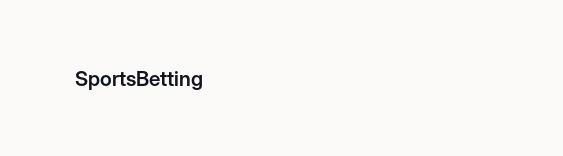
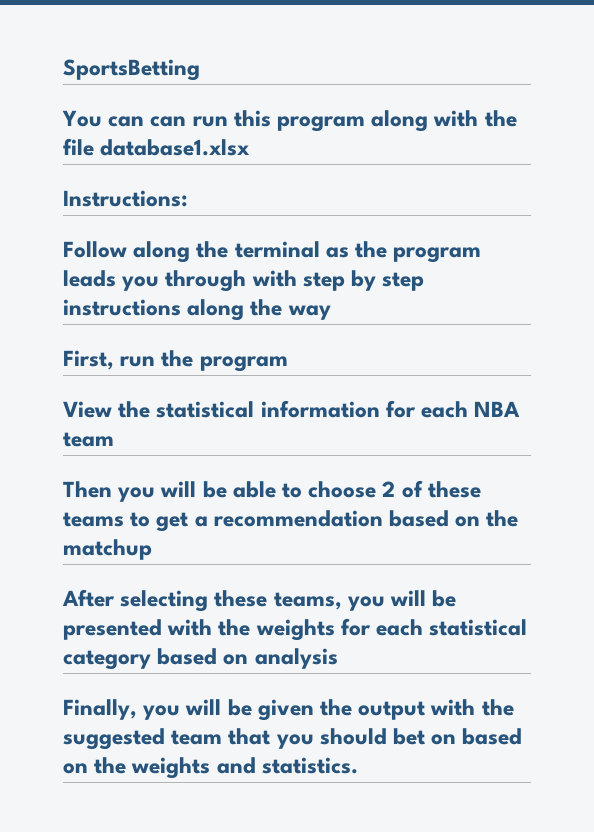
+ You can can run this program along with the file database1.xlsx
+ Instructions:
+ Follow along the terminal as the program leads you through with step by step instructions along the way
+ First, run the program
+ View the statistical information for each NBA team
+ Then you will be able to choose 2 of these teams to get a recommendation based on the matchup
+ After selecting these teams, you will be presented with the weights for each statistical category based on analysis
+ Finally, you will be given the output with the suggested team that you should bet on based on the weights and statistics.

